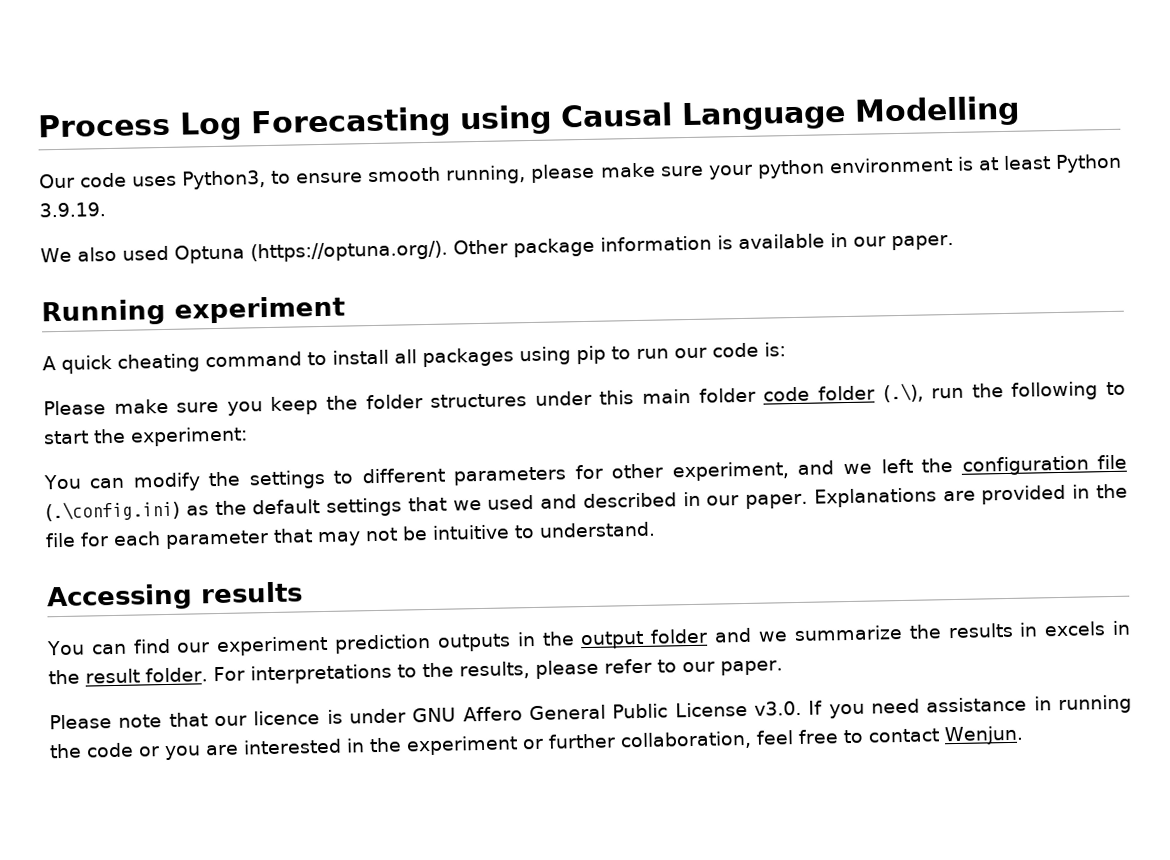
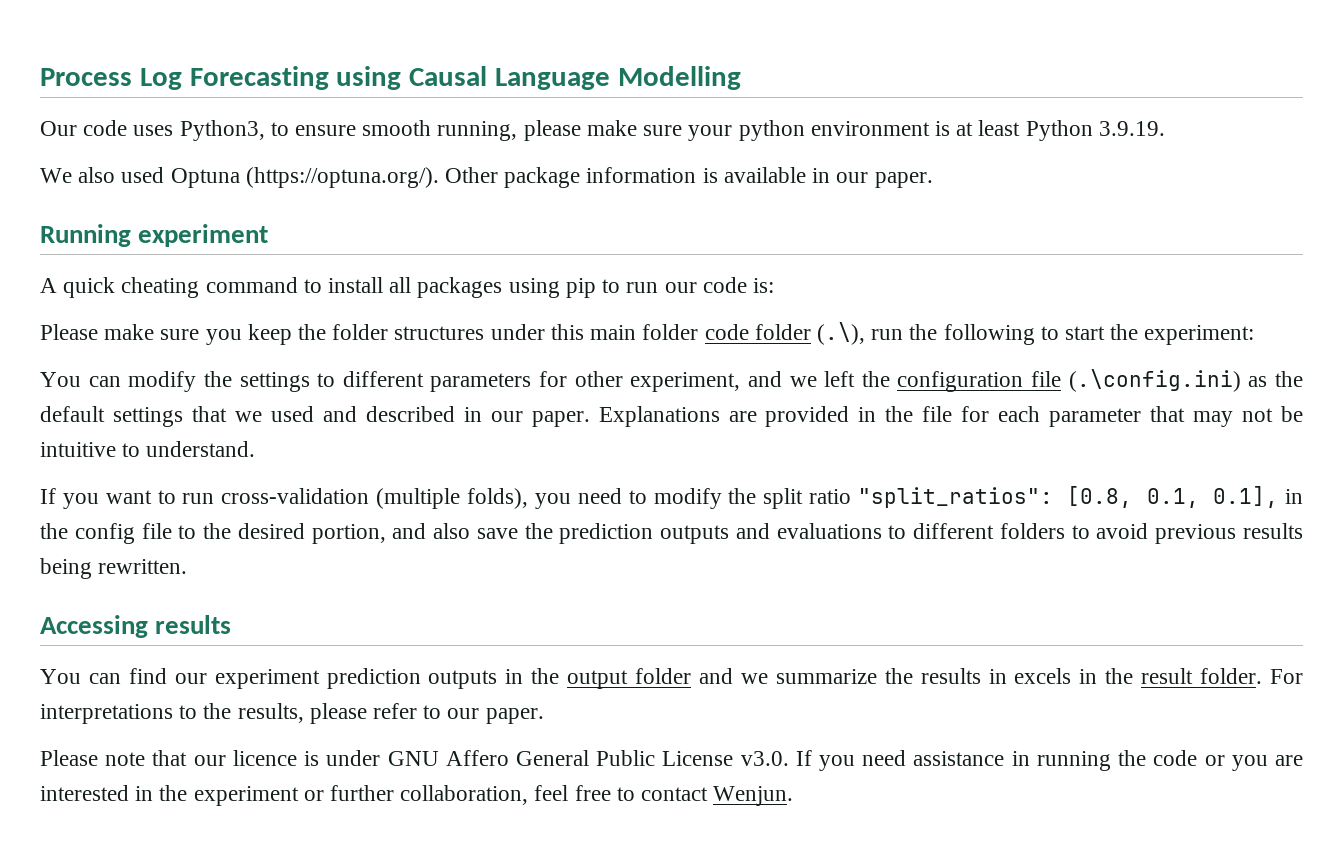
+ If you want to run cross-validation (multiple folds), you need to modify the split ratio "split_ratios": [0.8, 0.1, 0.1], in the config file to the desired portion, and also save the prediction outputs and evaluations to different folders to avoid previous results being rewritten.

